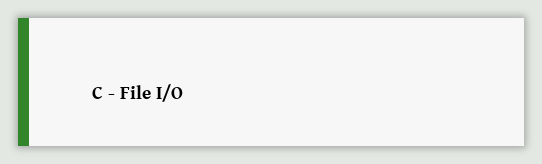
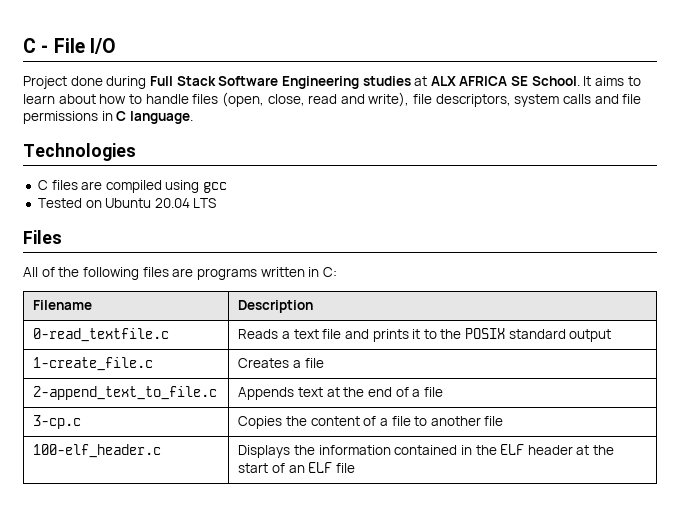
+ Project done during Full Stack Software Engineering studies at ALX AFRICA SE School. It aims to learn about how to handle files (open, close, read and write), file descriptors, system calls and file permissions in C language.
+ Technologies
+ C files are compiled using gcc
+ Tested on Ubuntu 20.04 LTS
+ Files
+ All of the following files are programs written in C:
+ Filename | Description
+ 0-read_textfile.c | Reads a text file and prints it to the POSIX standard output
+ 1-create_file.c | Creates a file
+ 2-append_text_to_file.c | Appends text at the end of a file
+ 3-cp.c | Copies the content of a file to another file
+ 100-elf_header.c | Displays the information contained in the ELF header at the start of an ELF file

